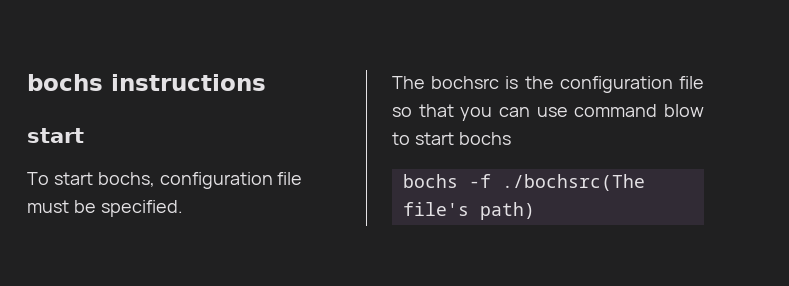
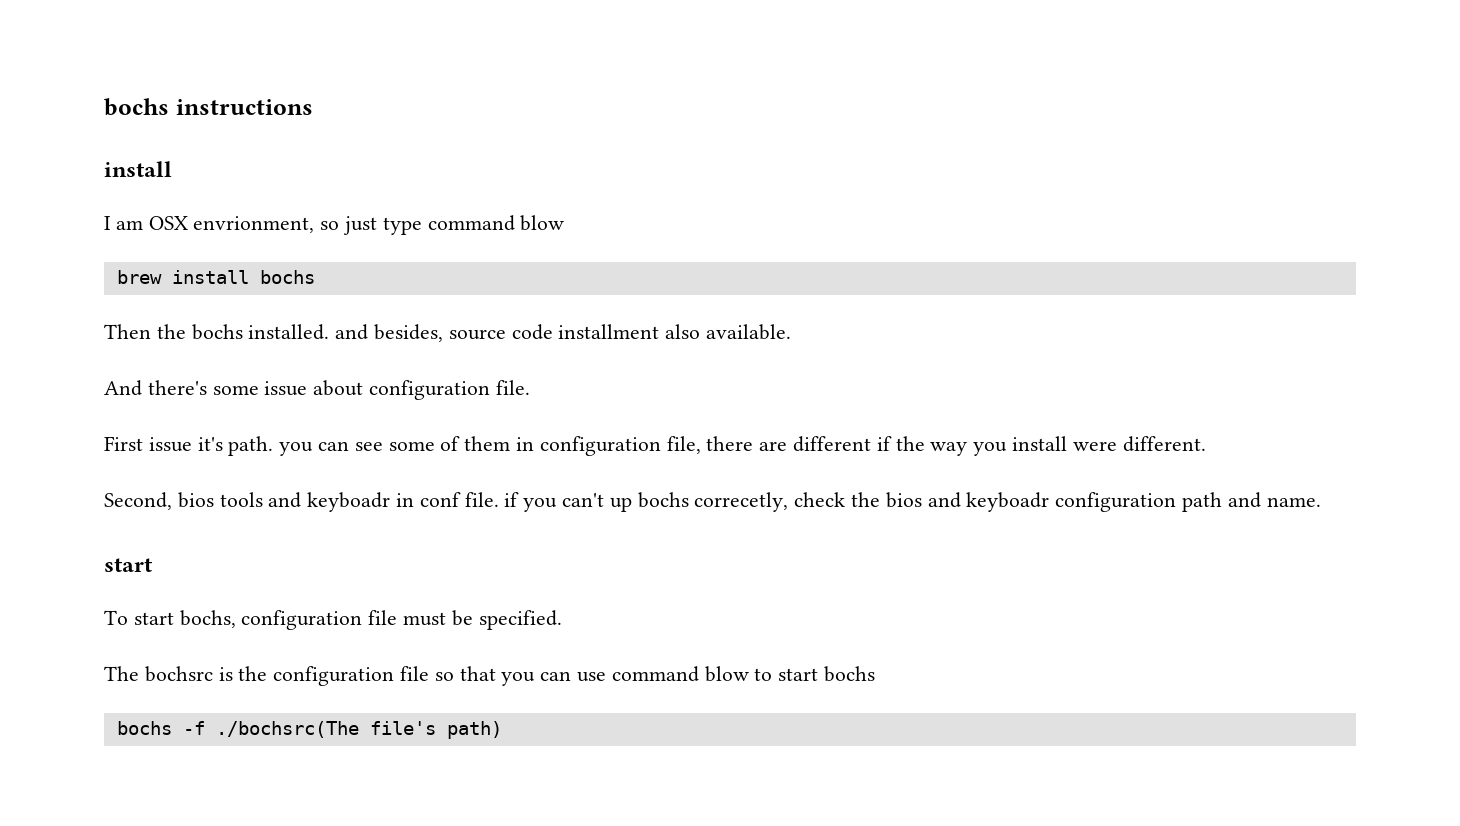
  bochs instructions
+ install
+ I am OSX envrionment, so just type command blow
+ brew install bochs
+ Then the bochs installed. and besides, source code installment also available.
+ And there's some issue about configuration file.
+ First issue it's path. you can see some of them in configuration file, there are different if the way you install were different.
+ Second, bios tools and keyboadr in conf file. if you can't up bochs correcetly, check the bios and keyboadr configuration path and name.

